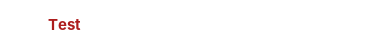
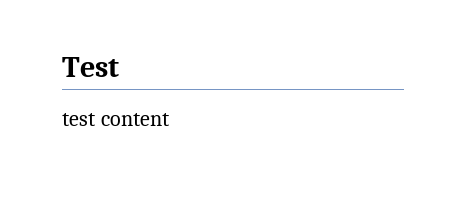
+ test content

